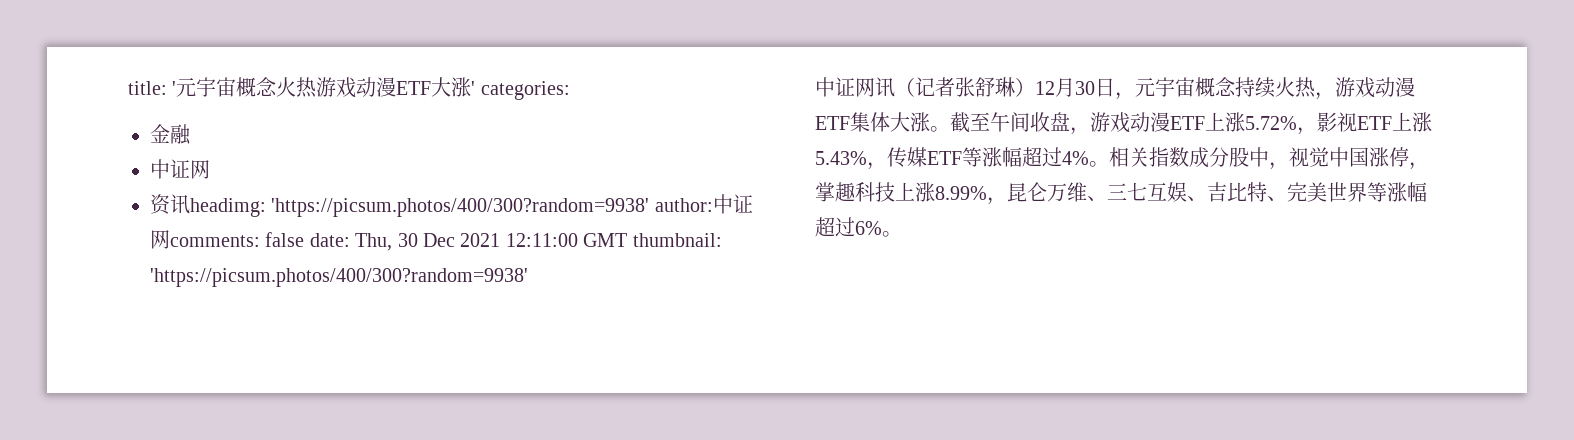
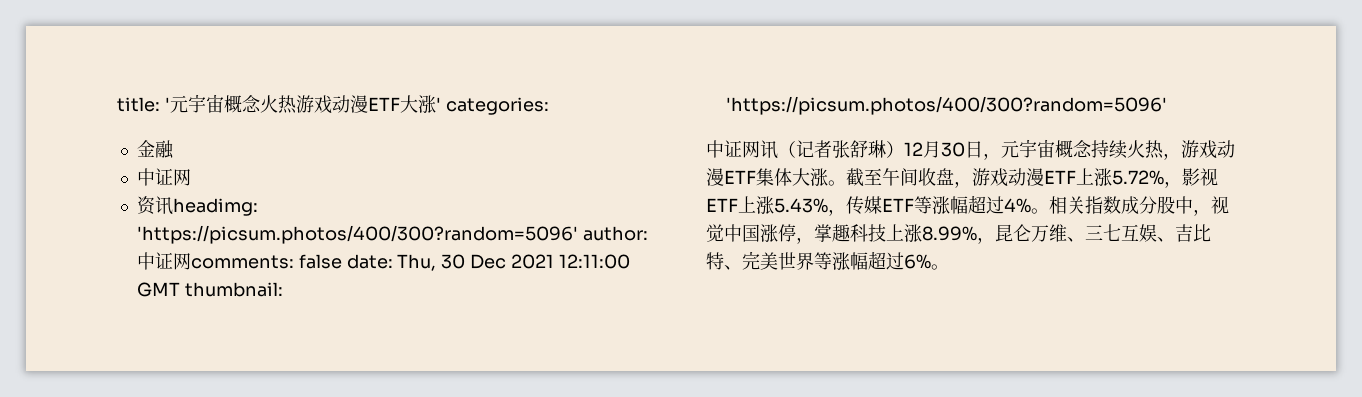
- 资讯headimg: 'https://picsum.photos/400/300?random=9938' author:中证网comments: false date: Thu, 30 Dec 2021 12:11:00 GMT thumbnail: 'https://picsum.photos/400/300?random=9938'
+ 资讯headimg: 'https://picsum.photos/400/300?random=5096' author:中证网comments: false date: Thu, 30 Dec 2021 12:11:00 GMT thumbnail: 'https://picsum.photos/400/300?random=5096'

